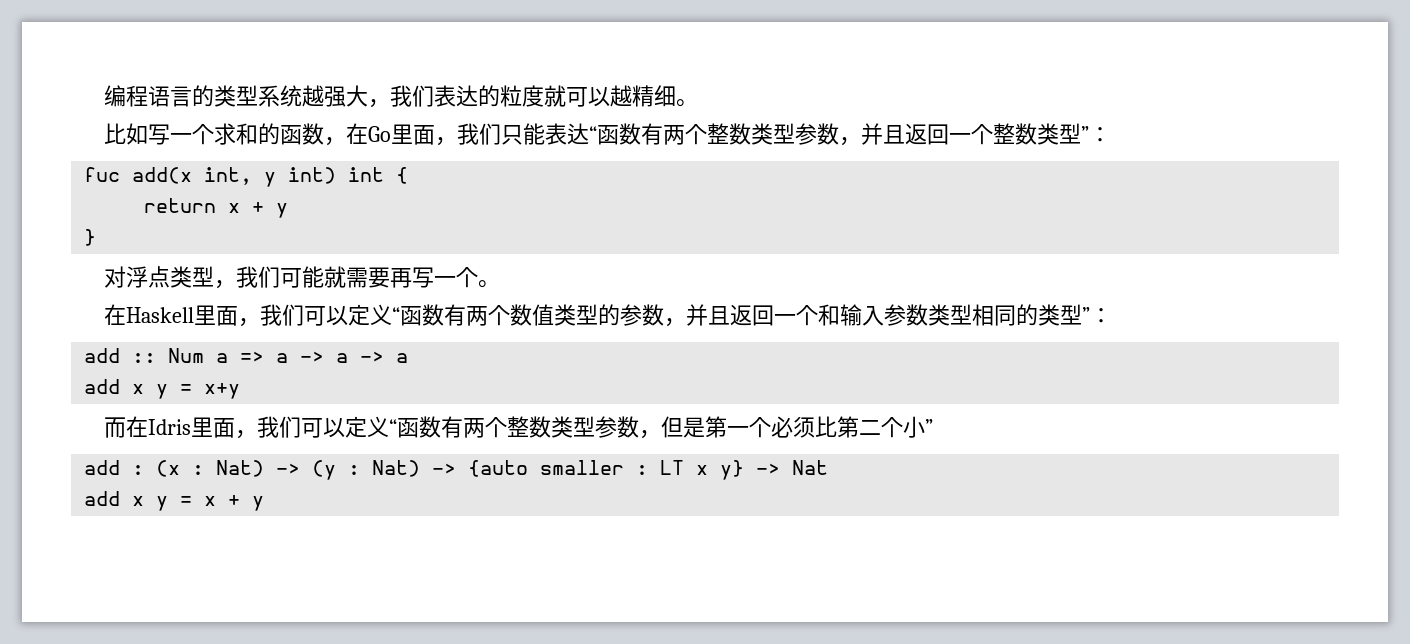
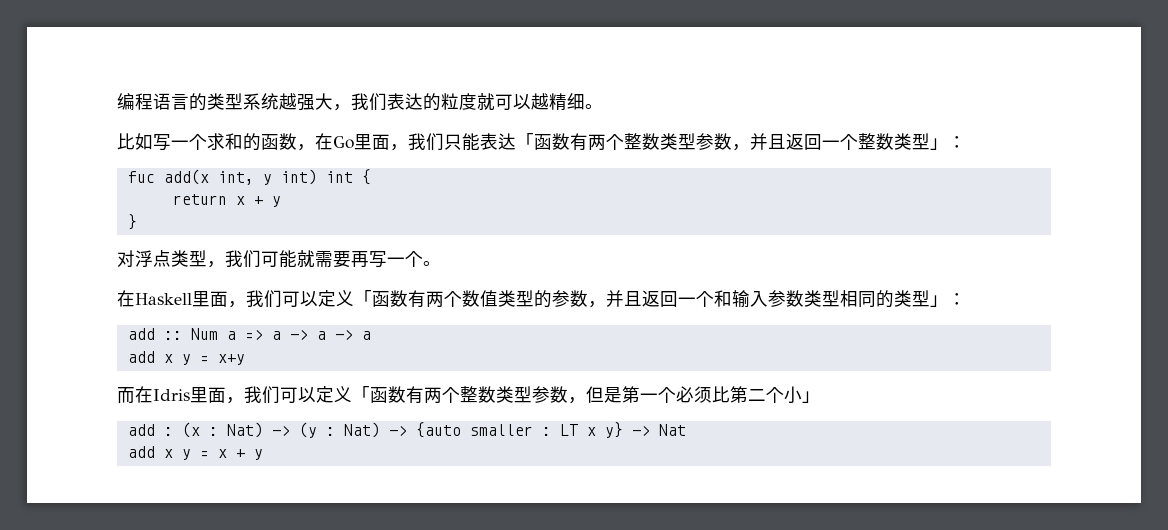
- 比如写一个求和的函数，在Go里面，我们只能表达“函数有两个整数类型参数，并且返回一个整数类型”：
+ 比如写一个求和的函数，在Go里面，我们只能表达「函数有两个整数类型参数，并且返回一个整数类型」：
- 在Haskell里面，我们可以定义“函数有两个数值类型的参数，并且返回一个和输入参数类型相同的类型”：
+ 在Haskell里面，我们可以定义「函数有两个数值类型的参数，并且返回一个和输入参数类型相同的类型」：
- 而在Idris里面，我们可以定义“函数有两个整数类型参数，但是第一个必须比第二个小”
+ 而在Idris里面，我们可以定义「函数有两个整数类型参数，但是第一个必须比第二个小」

